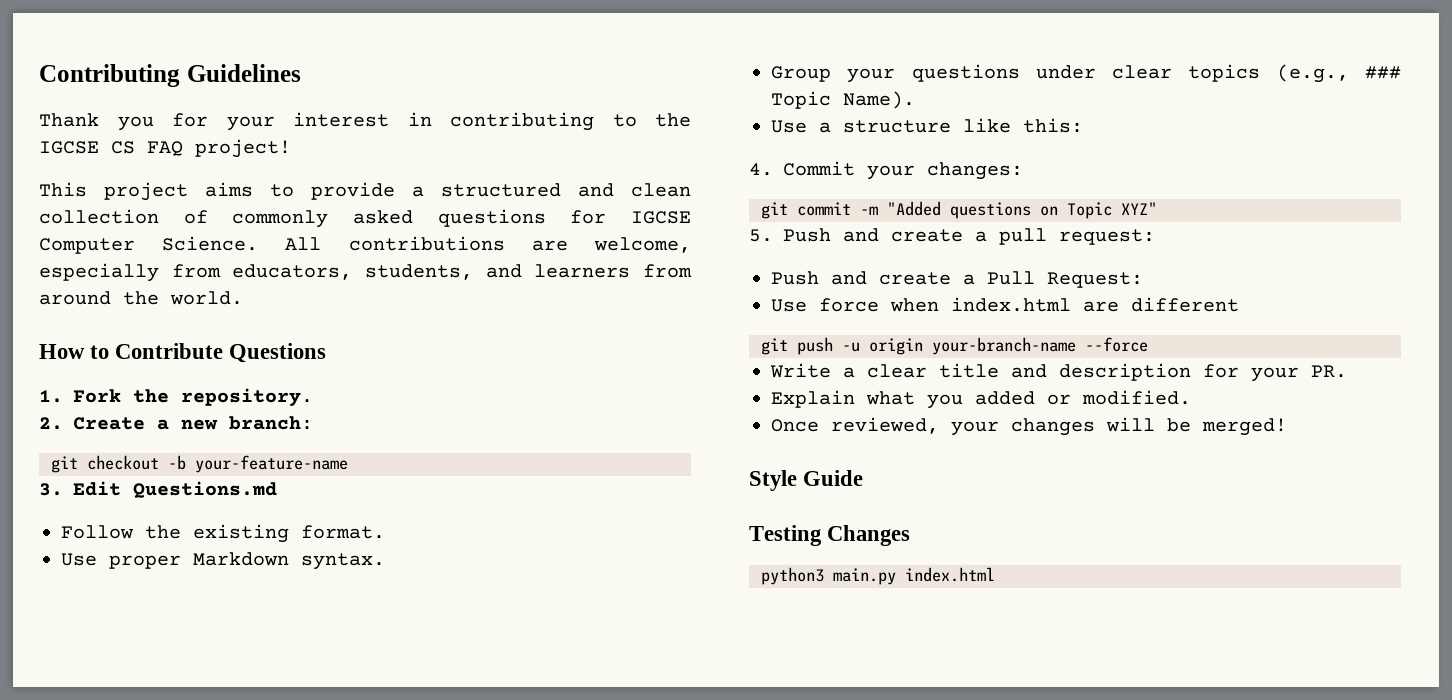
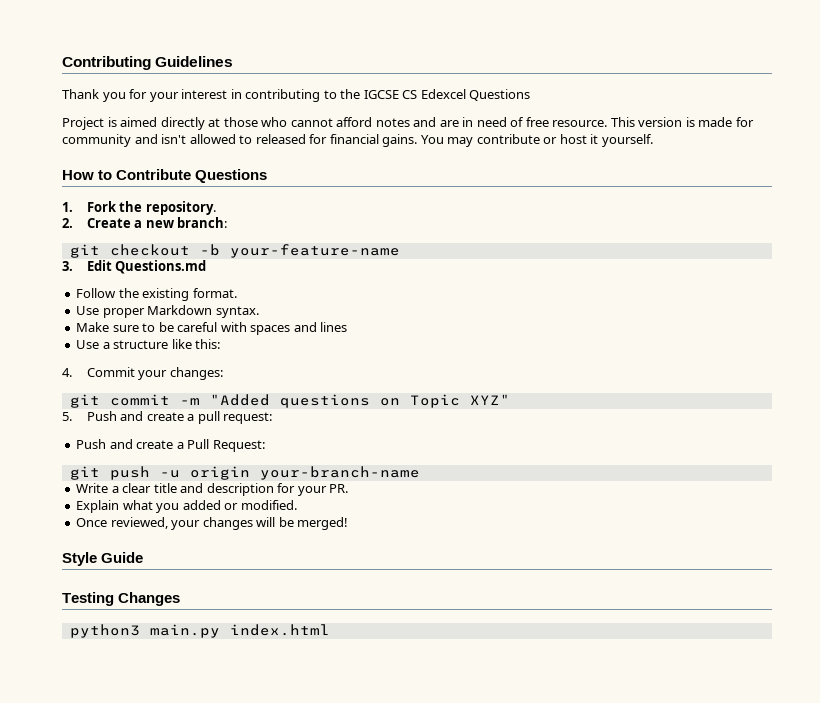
- Thank you for your interest in contributing to the IGCSE CS FAQ project!
- This project aims to provide a structured and clean collection of commonly asked questions for IGCSE Computer Science. All contributions are welcome, especially from educators, students, and learners from around the world.
+ Thank you for your interest in contributing to the IGCSE CS Edexcel Questions
+ Project is aimed directly at those who cannot afford notes and are in need of free resource. This version is made for community and isn't allowed to released for financial gains. You may contribute or host it yourself.
- Group your questions under clear topics (e.g., ### Topic Name).
+ Make sure to be careful with spaces and lines
- Use force when index.html are different
- git push -u origin your-branch-name --force
+ git push -u origin your-branch-name

